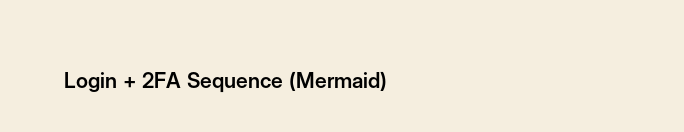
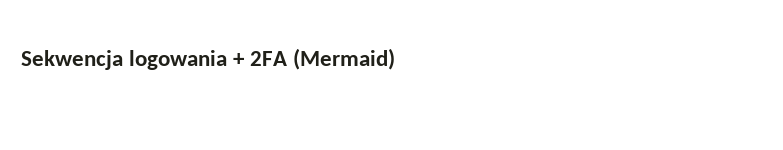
- Login + 2FA Sequence (Mermaid)
+ Sekwencja logowania + 2FA (Mermaid)

